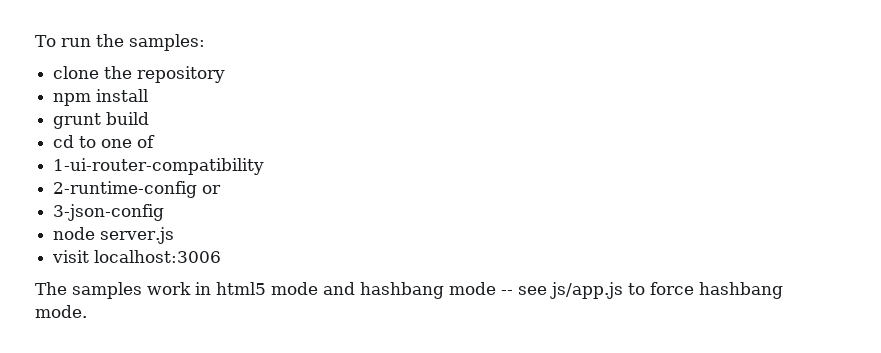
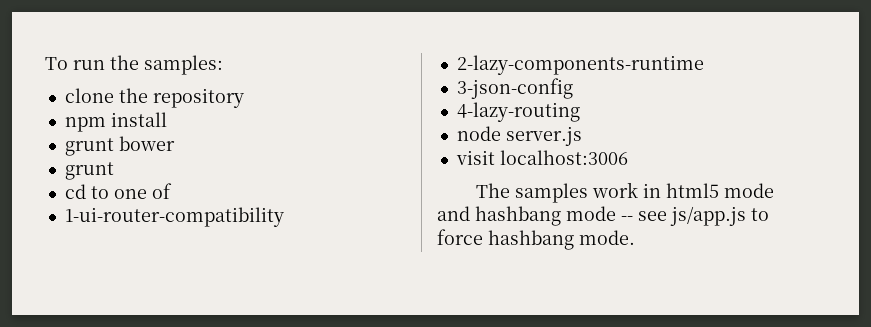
- grunt build
+ grunt bower
+ grunt
- 2-runtime-config or
+ 2-lazy-components-runtime
+ 4-lazy-routing

